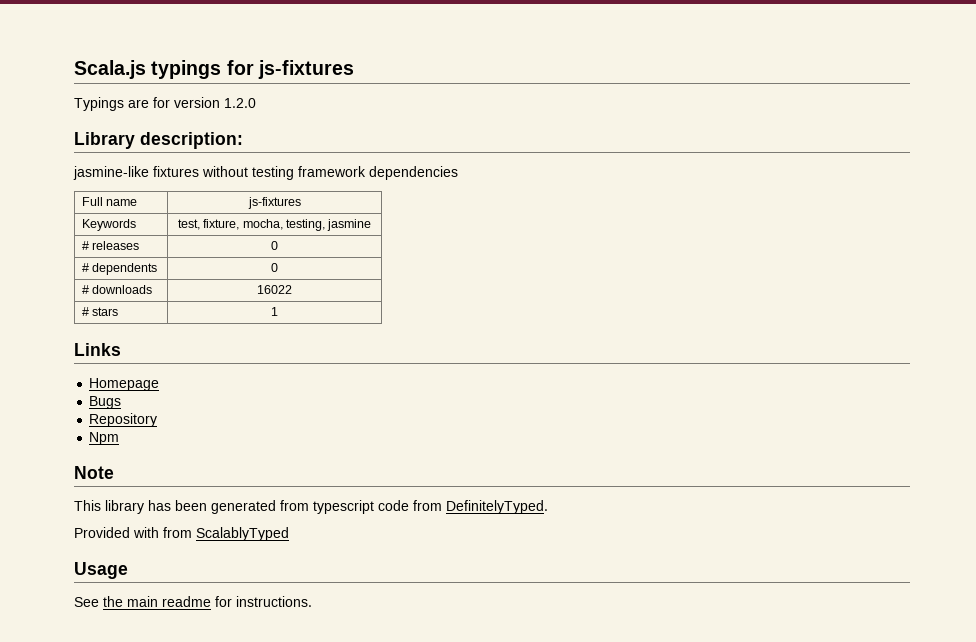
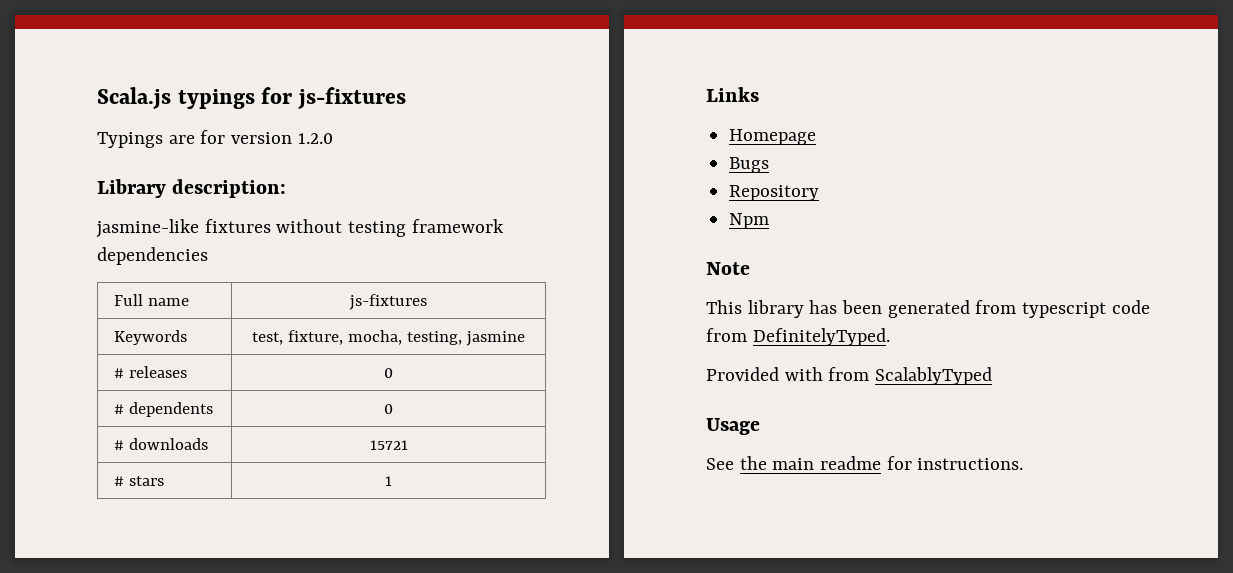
- # downloads | 16022
+ # downloads | 15721

